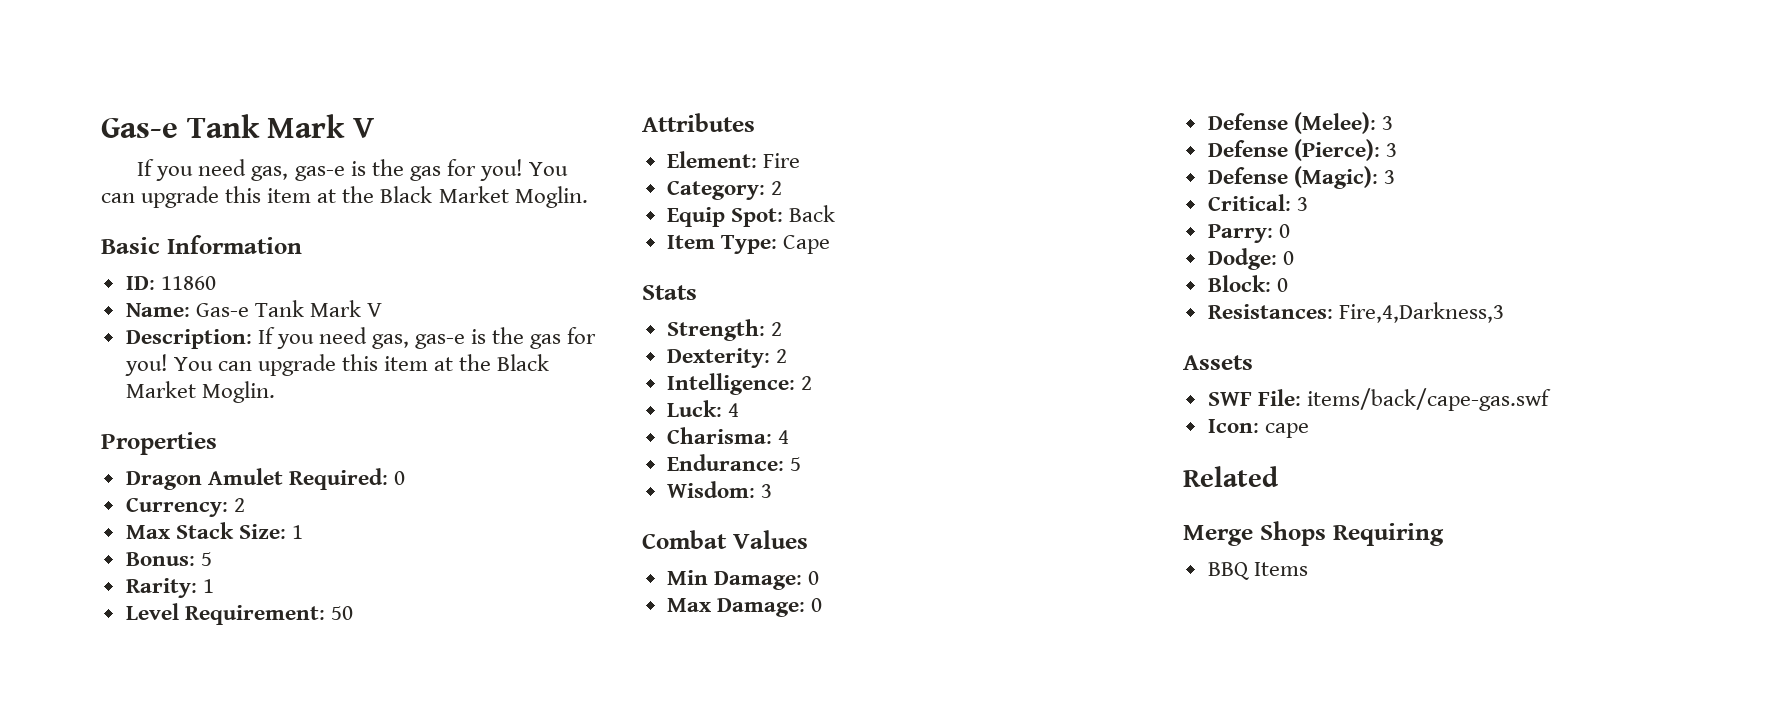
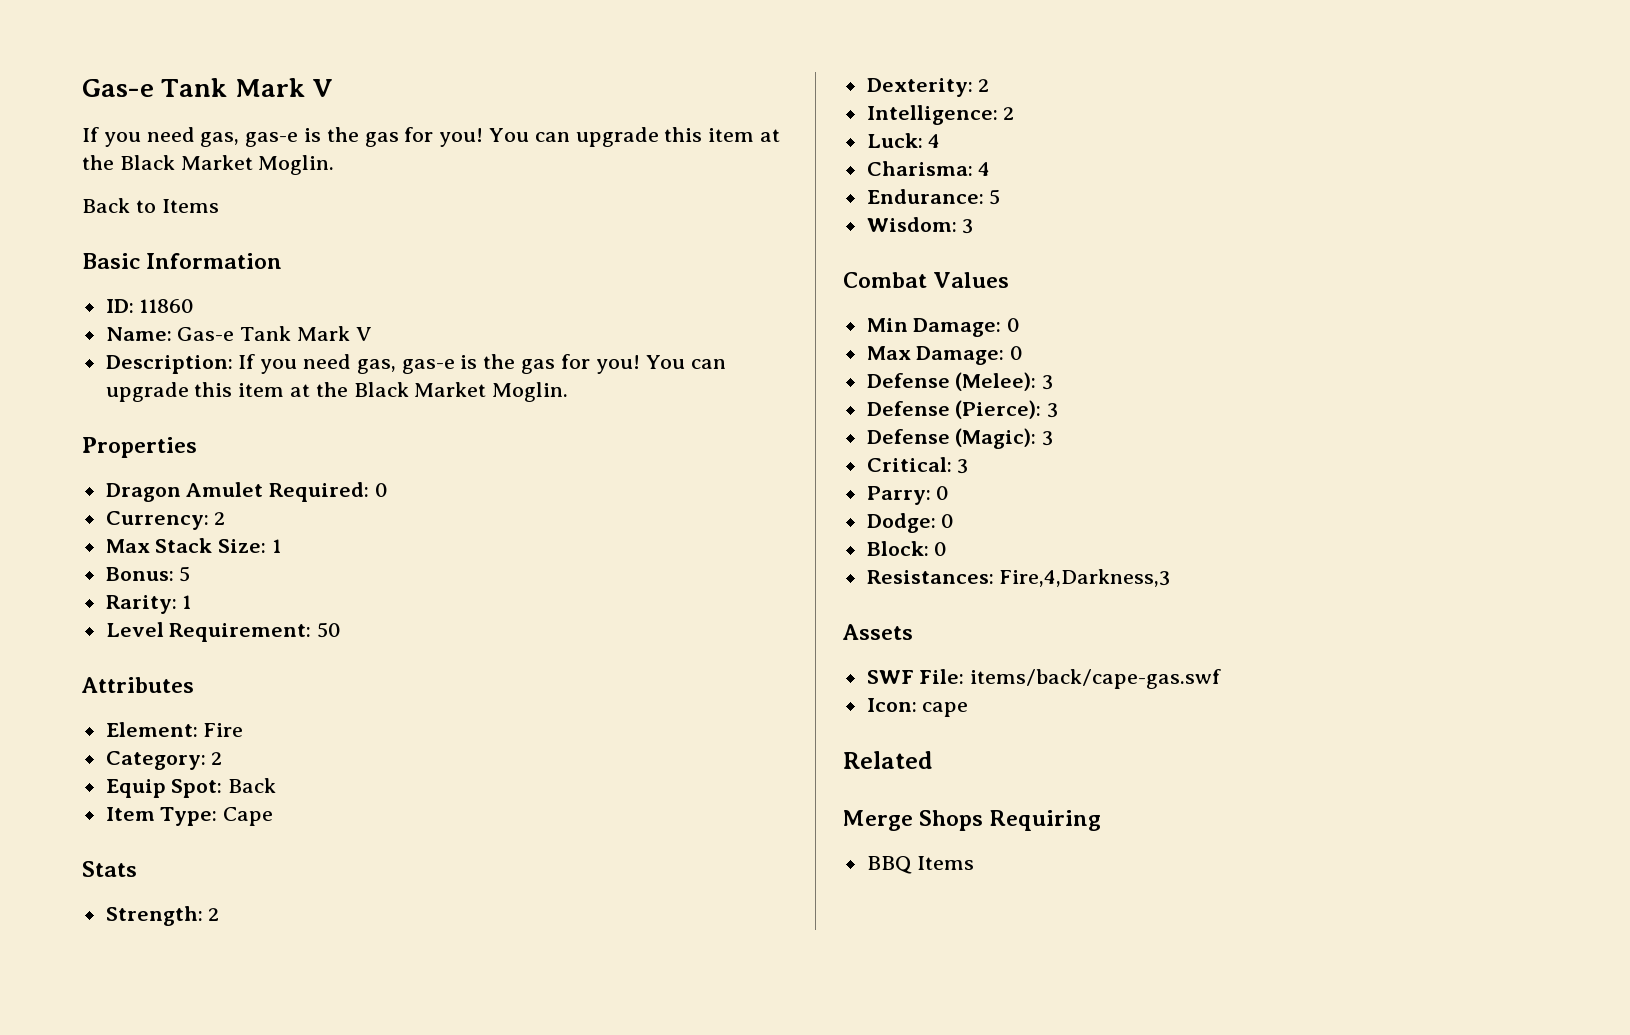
+ Back to Items

